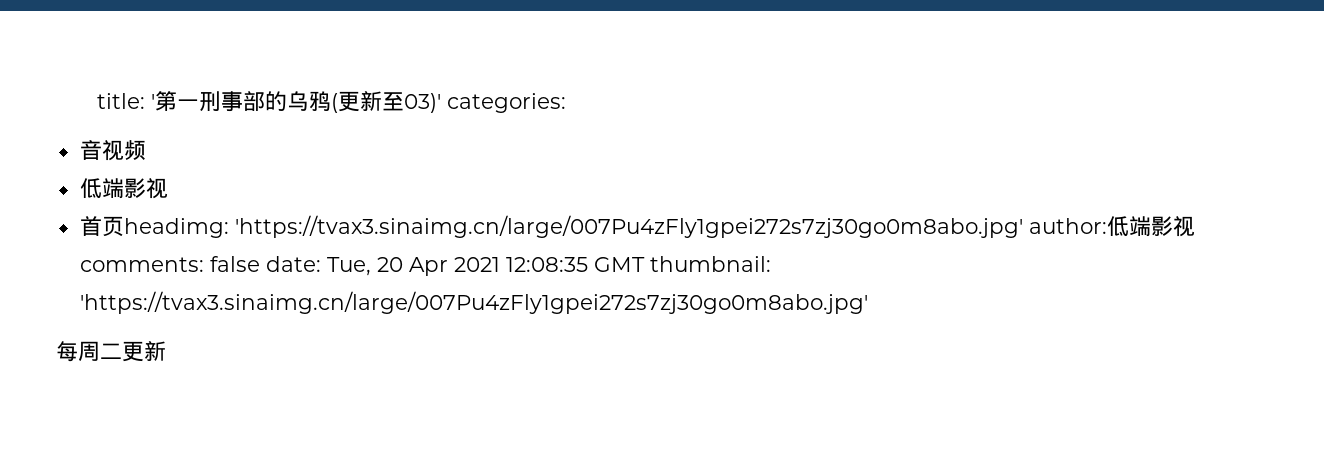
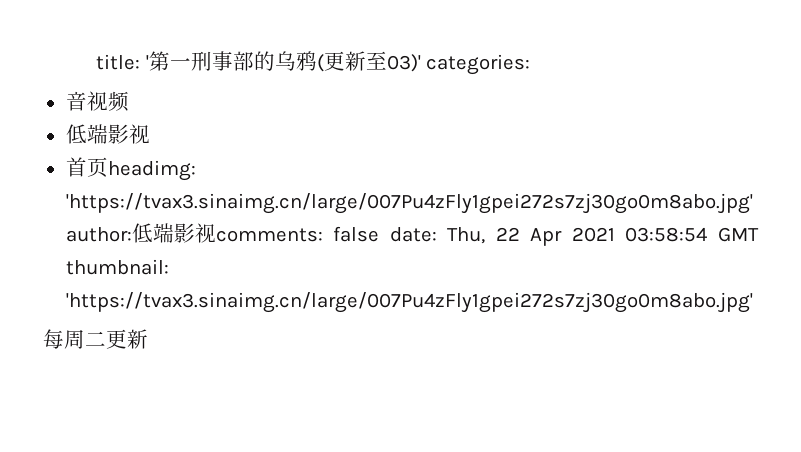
- 首页headimg: 'https://tvax3.sinaimg.cn/large/007Pu4zFly1gpei272s7zj30go0m8abo.jpg' author:低端影视comments: false date: Tue, 20 Apr 2021 12:08:35 GMT thumbnail: 'https://tvax3.sinaimg.cn/large/007Pu4zFly1gpei272s7zj30go0m8abo.jpg'
+ 首页headimg: 'https://tvax3.sinaimg.cn/large/007Pu4zFly1gpei272s7zj30go0m8abo.jpg' author:低端影视comments: false date: Thu, 22 Apr 2021 03:58:54 GMT thumbnail: 'https://tvax3.sinaimg.cn/large/007Pu4zFly1gpei272s7zj30go0m8abo.jpg'

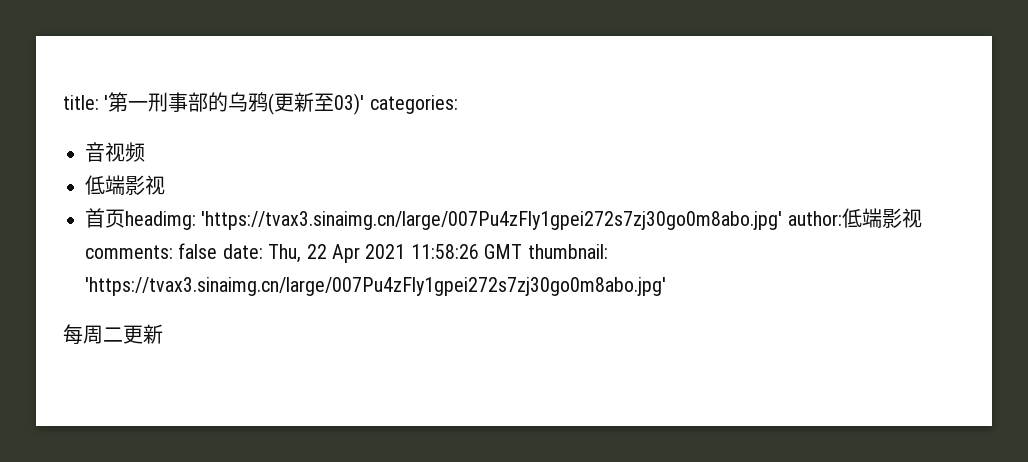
- 首页headimg: 'https://tvax3.sinaimg.cn/large/007Pu4zFly1gpei272s7zj30go0m8abo.jpg' author:低端影视comments: false date: Thu, 22 Apr 2021 03:58:54 GMT thumbnail: 'https://tvax3.sinaimg.cn/large/007Pu4zFly1gpei272s7zj30go0m8abo.jpg'
+ 首页headimg: 'https://tvax3.sinaimg.cn/large/007Pu4zFly1gpei272s7zj30go0m8abo.jpg' author:低端影视comments: false date: Thu, 22 Apr 2021 11:58:26 GMT thumbnail: 'https://tvax3.sinaimg.cn/large/007Pu4zFly1gpei272s7zj30go0m8abo.jpg'

